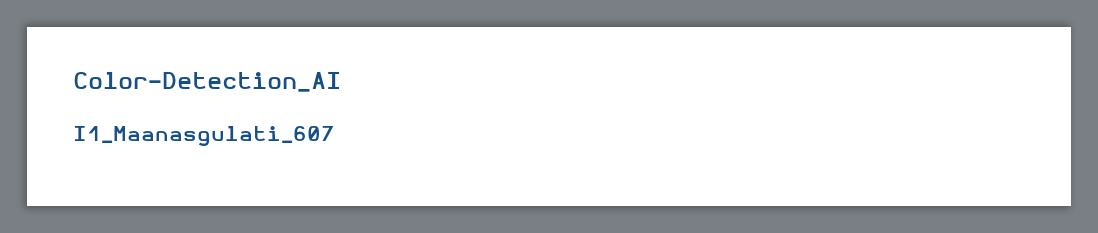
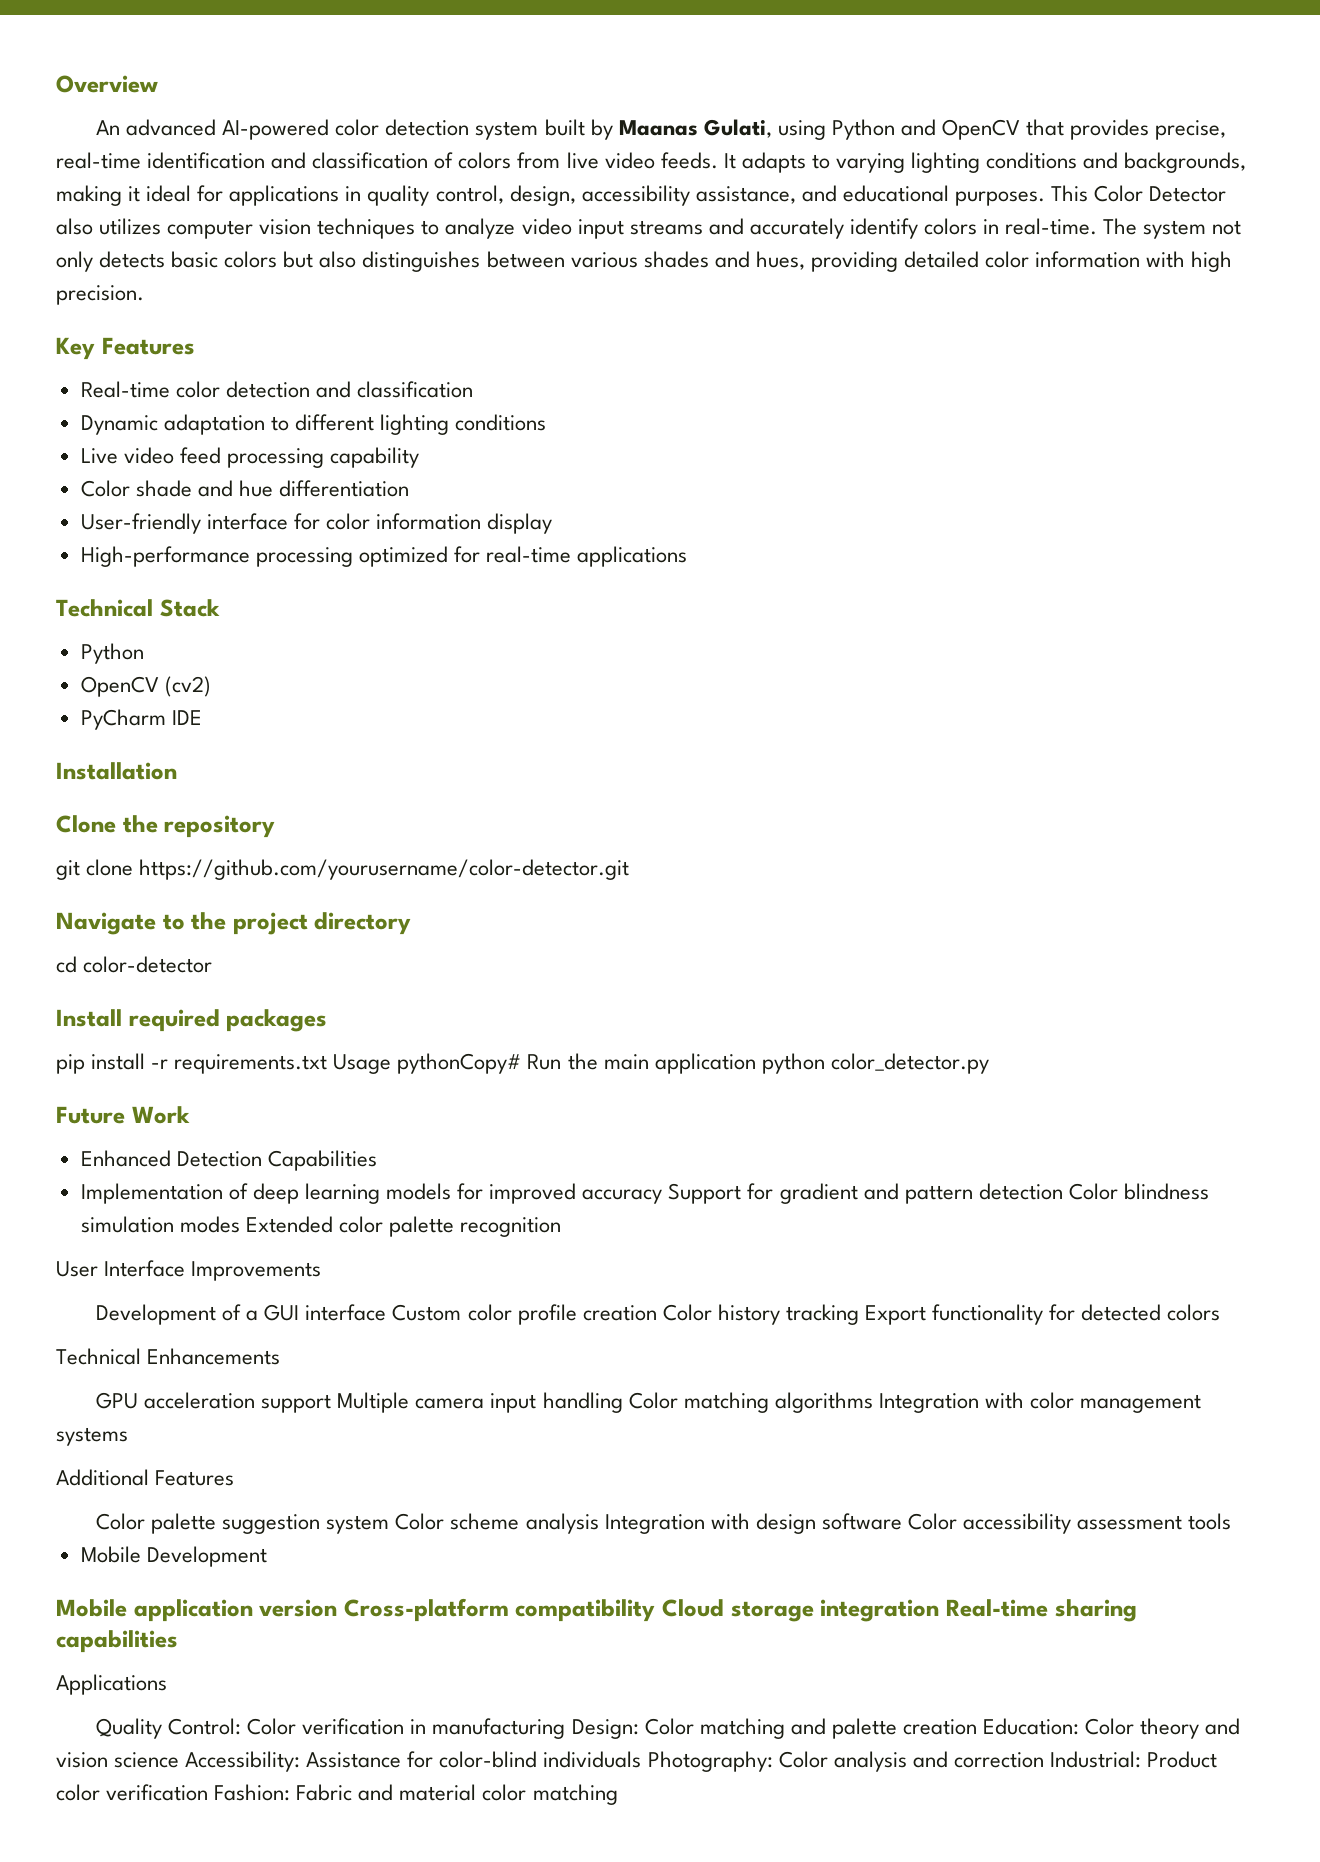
- Color-Detection_AI
- I1_Maanasgulati_607
+ Overview
+ An advanced AI-powered color detection system built by Maanas Gulati, using Python and OpenCV that provides precise, real-time identification and classification of colors from live video feeds. It adapts to varying lighting conditions and backgrounds, making it ideal for applications in quality control, design, accessibility assistance, and educational purposes. This Color Detector also utilizes computer vision techniques to analyze video input streams and accurately identify colors in real-time. The system not only detects basic colors but also distinguishes between various shades and hues, providing detailed color information with high precision.
+ Key Features
+ Real-time color detection and classification
+ Dynamic adaptation to different lighting conditions
+ Live video feed processing capability
+ Color shade and hue differentiation
+ User-friendly interface for color information display
+ High-performance processing optimized for real-time applications
+ Technical Stack
+ Python
+ OpenCV (cv2)
+ PyCharm IDE
+ Installation
+ Clone the repository
+ git clone https://github.com/yourusername/color-detector.git
+ Navigate to the project directory
+ cd color-detector
+ Install required packages
+ pip install -r requirements.txt Usage pythonCopy# Run the main application python color_detector.py
+ Future Work
+ Enhanced Detection Capabilities
+ Implementation of deep learning models for improved accuracy Support for gradient and pattern detection Color blindness simulation modes Extended color palette recognition
+ User Interface Improvements
+ Development of a GUI interface Custom color profile creation Color history tracking Export functionality for detected colors
+ Technical Enhancements
+ GPU acceleration support Multiple camera input handling Color matching algorithms Integration with color management systems
+ Additional Features
+ Color palette suggestion system Color scheme analysis Integration with design software Color accessibility assessment tools
+ Mobile Development
+ Mobile application version Cross-platform compatibility Cloud storage integration Real-time sharing capabilities
+ Applications
+ Quality Control: Color verification in manufacturing Design: Color matching and palette creation Education: Color theory and vision science Accessibility: Assistance for color-blind individuals Photography: Color analysis and correction Industrial: Product color verification Fashion: Fabric and material color matching

